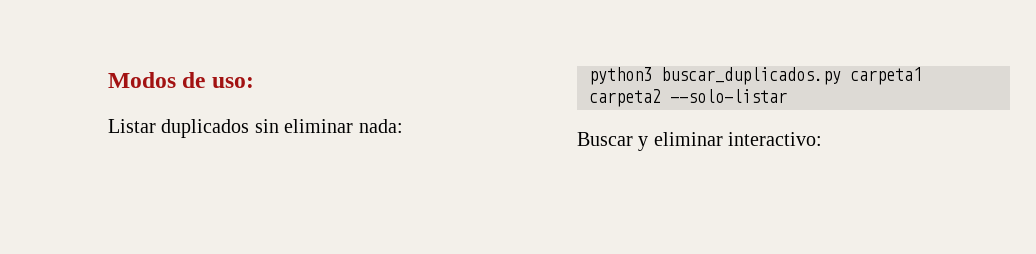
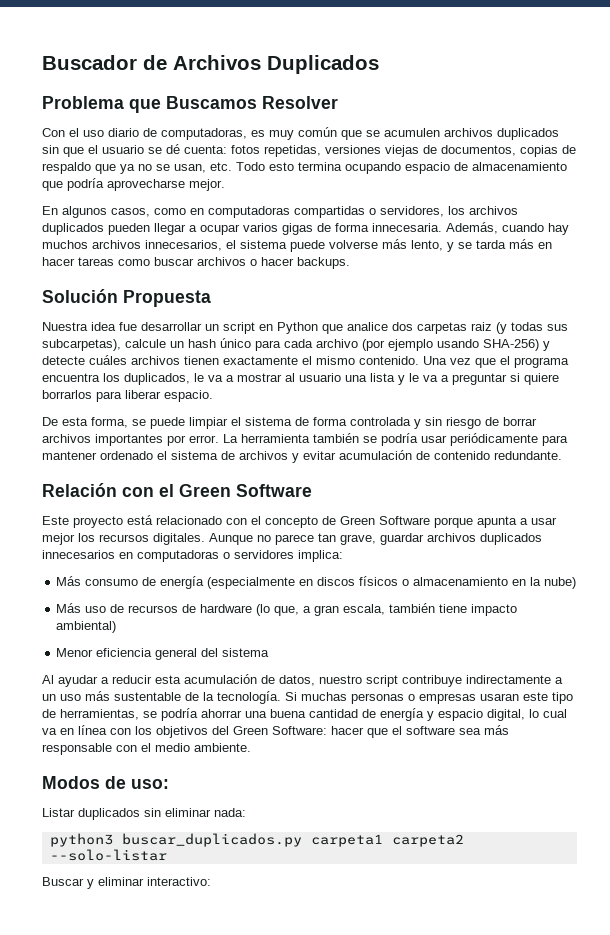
+ Buscador de Archivos Duplicados
+ Problema que Buscamos Resolver
+ Con el uso diario de computadoras, es muy común que se acumulen archivos duplicados sin que el usuario se dé cuenta: fotos repetidas, versiones viejas de documentos, copias de respaldo que ya no se usan, etc. Todo esto termina ocupando espacio de almacenamiento que podría aprovecharse mejor.
+ En algunos casos, como en computadoras compartidas o servidores, los archivos duplicados pueden llegar a ocupar varios gigas de forma innecesaria. Además, cuando hay muchos archivos innecesarios, el sistema puede volverse más lento, y se tarda más en hacer tareas como buscar archivos o hacer backups.
+ Solución Propuesta
+ Nuestra idea fue desarrollar un script en Python que analice dos carpetas raiz (y todas sus subcarpetas), calcule un hash único para cada archivo (por ejemplo usando SHA-256) y detecte cuáles archivos tienen exactamente el mismo contenido. Una vez que el programa encuentra los duplicados, le va a mostrar al usuario una lista y le va a preguntar si quiere borrarlos para liberar espacio.
+ De esta forma, se puede limpiar el sistema de forma controlada y sin riesgo de borrar archivos importantes por error. La herramienta también se podría usar periódicamente para mantener ordenado el sistema de archivos y evitar acumulación de contenido redundante.
+ Relación con el Green Software
+ Este proyecto está relacionado con el concepto de Green Software porque apunta a usar mejor los recursos digitales. Aunque no parece tan grave, guardar archivos duplicados innecesarios en computadoras o servidores implica:
+ Más consumo de energía (especialmente en discos físicos o almacenamiento en la nube)
+ Más uso de recursos de hardware (lo que, a gran escala, también tiene impacto ambiental)
+ Menor eficiencia general del sistema
+ Al ayudar a reducir esta acumulación de datos, nuestro script contribuye indirectamente a un uso más sustentable de la tecnología. Si muchas personas o empresas usaran este tipo de herramientas, se podría ahorrar una buena cantidad de energía y espacio digital, lo cual va en línea con los objetivos del Green Software: hacer que el software sea más responsable con el medio ambiente.

